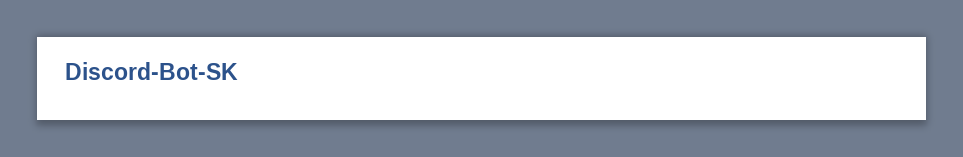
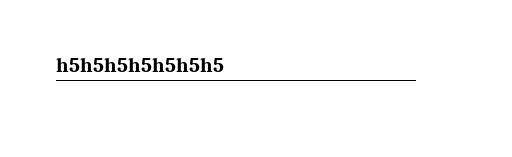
- Discord-Bot-SK
+ h5h5h5h5h5h5h5

